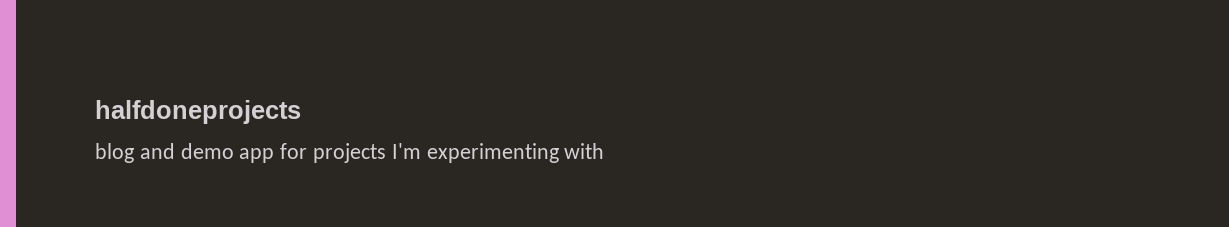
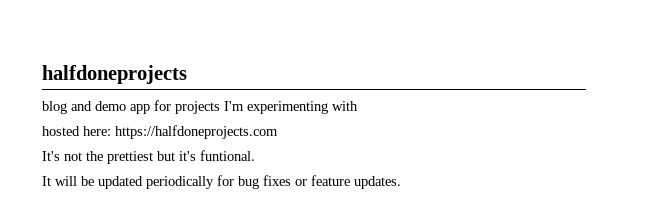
+ hosted here: https://halfdoneprojects.com
+ It's not the prettiest but it's funtional.
+ It will be updated periodically for bug fixes or feature updates.

